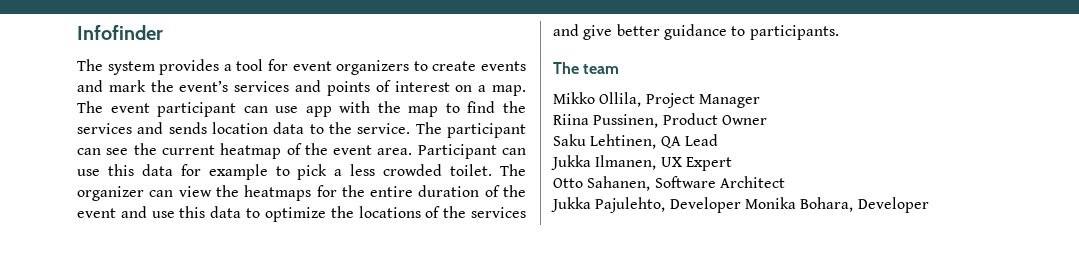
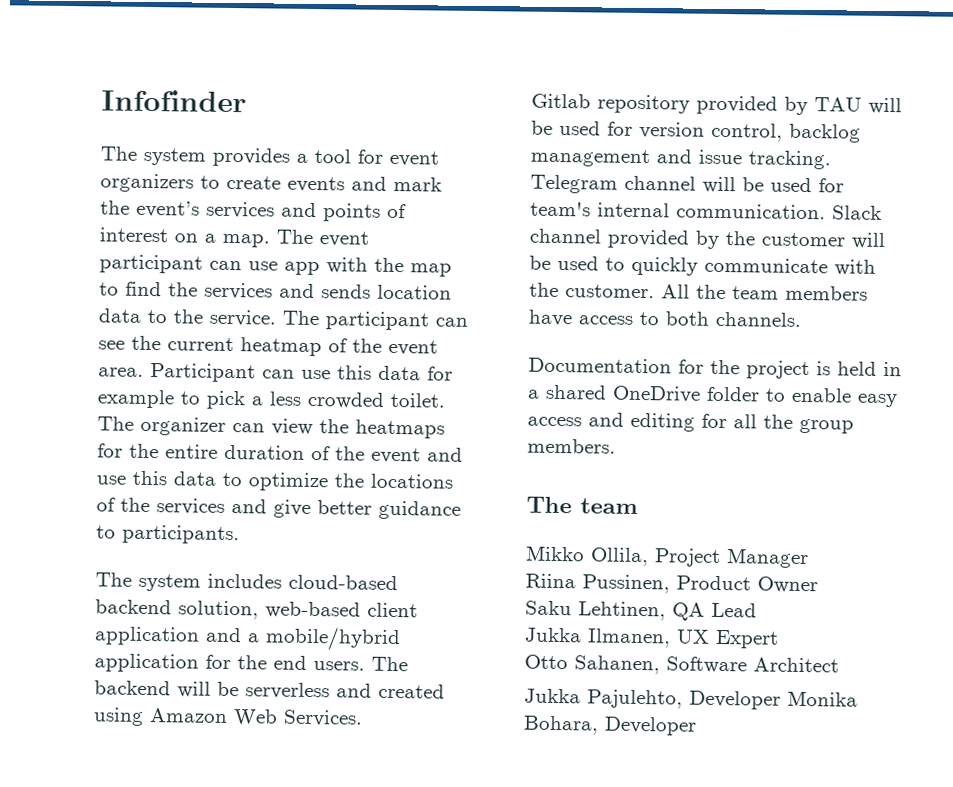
+ The system includes cloud-based backend solution, web-based client application and a mobile/hybrid application for the end users. The backend will be serverless and created using Amazon Web Services.
+ Gitlab repository provided by TAU will be used for version control, backlog management and issue tracking. Telegram channel will be used for team's internal communication. Slack channel provided by the customer will be used to quickly communicate with the customer. All the team members have access to both channels.
+ Documentation for the project is held in a shared OneDrive folder to enable easy access and editing for all the group members.

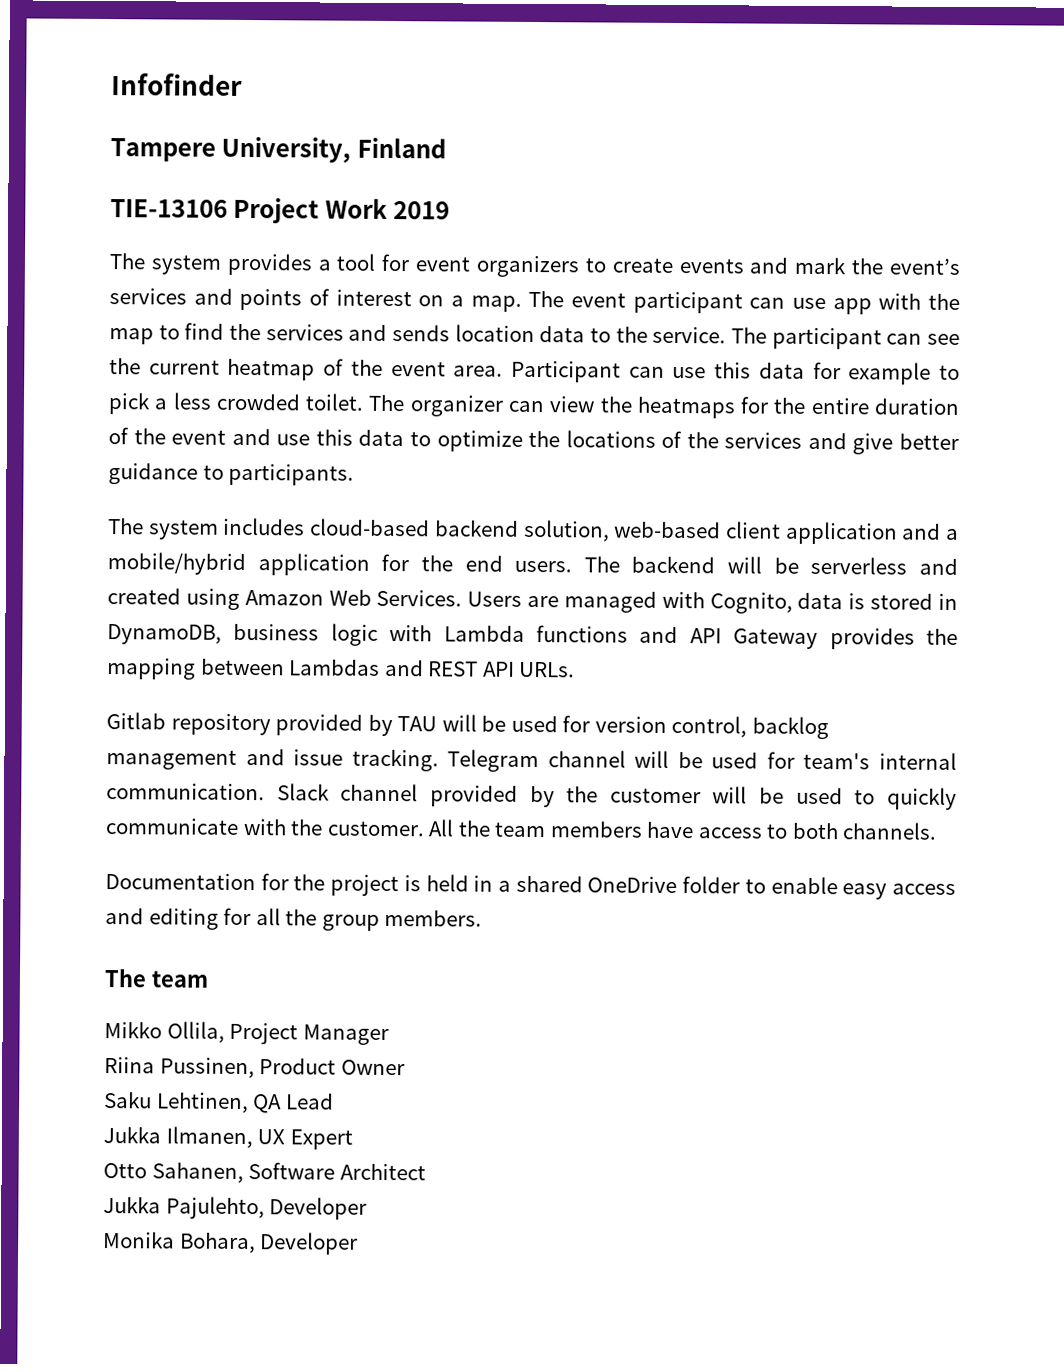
+ Tampere University, Finland
+ TIE-13106 Project Work 2019
+ Users are managed with Cognito, data is stored in DynamoDB, business logic with Lambda functions and API Gateway provides the mapping between Lambdas and REST API URLs.
- Jukka Pajulehto, Developer Monika Bohara, Developer
+ Jukka Pajulehto, Developer
+ Monika Bohara, Developer

